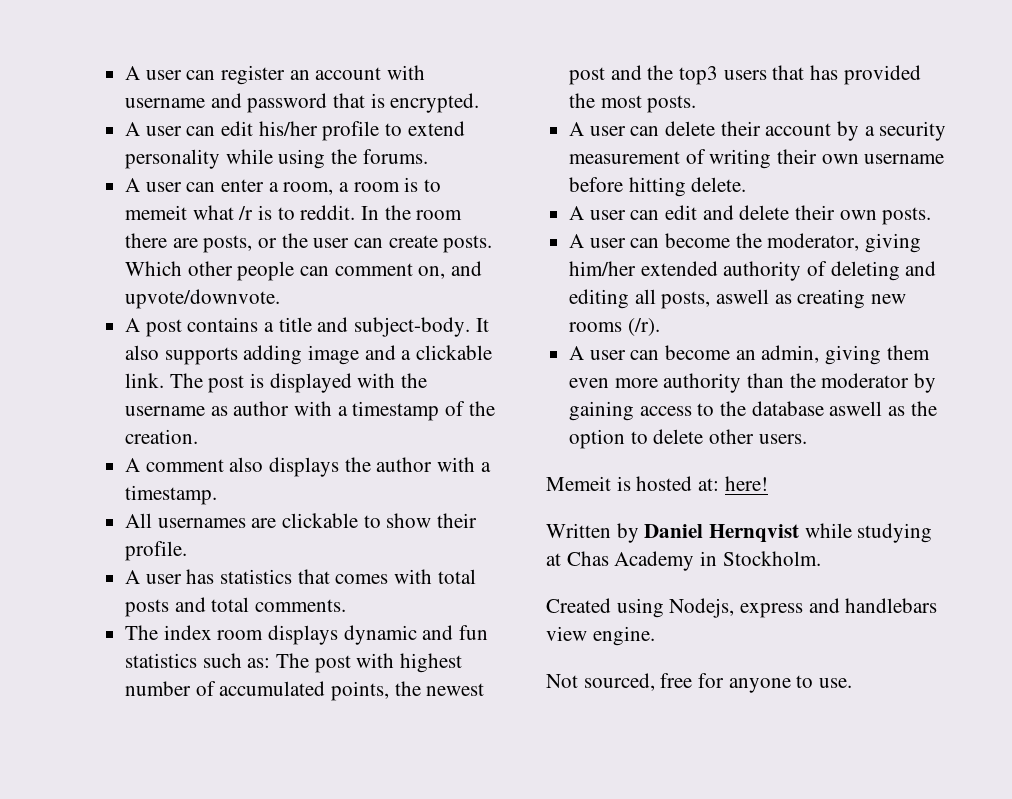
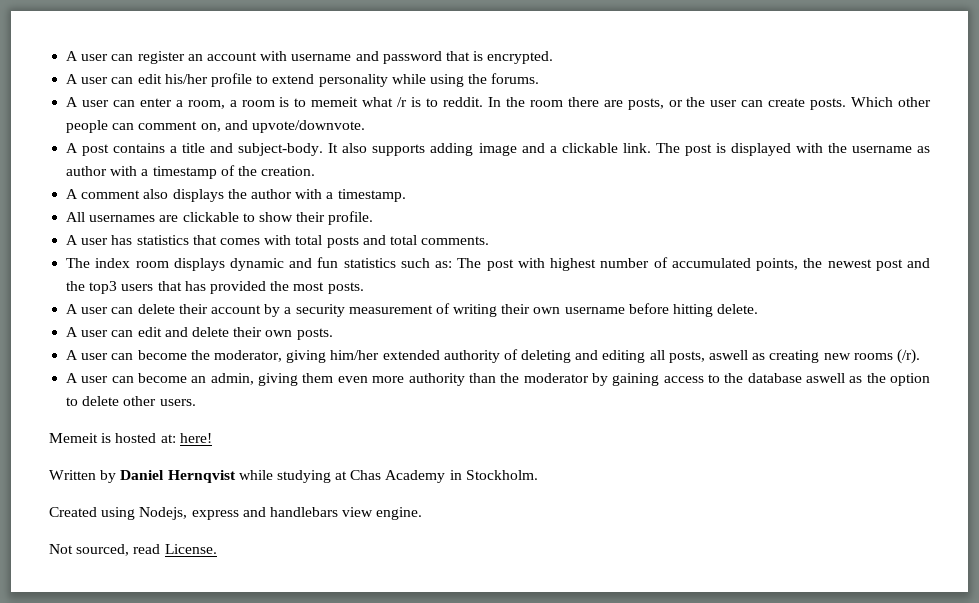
- Not sourced, free for anyone to use.
+ Not sourced, read License.

